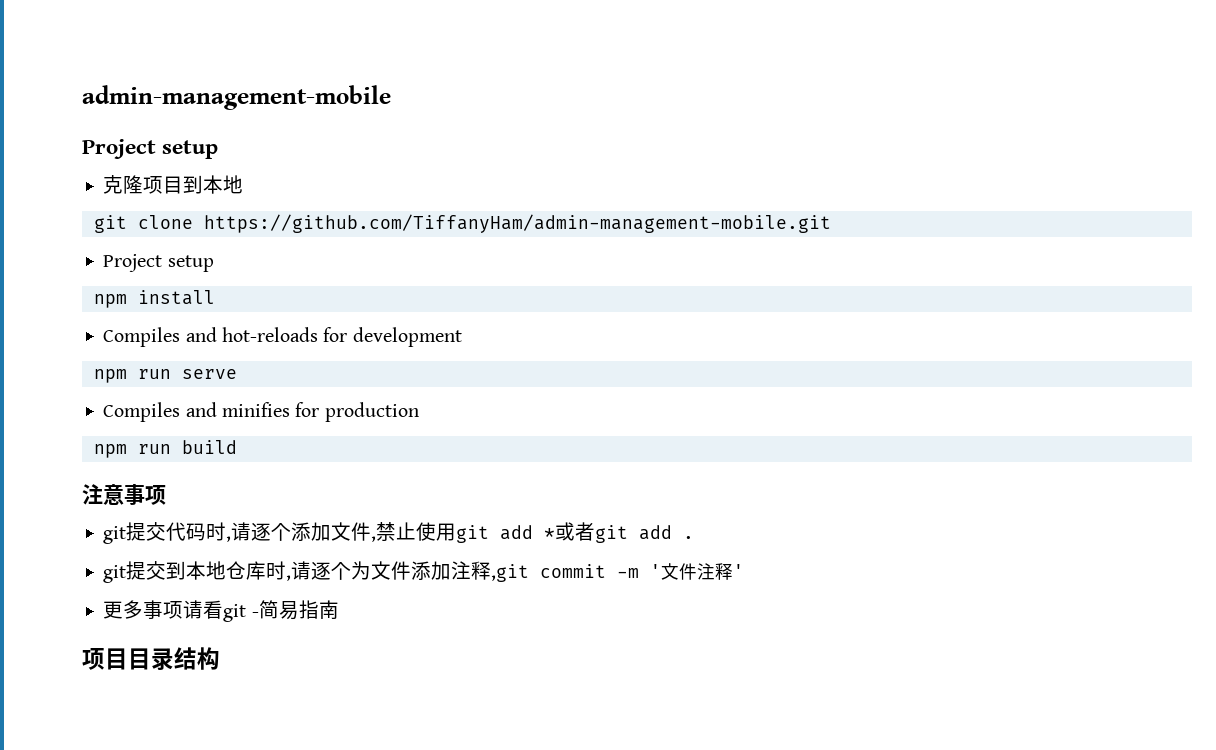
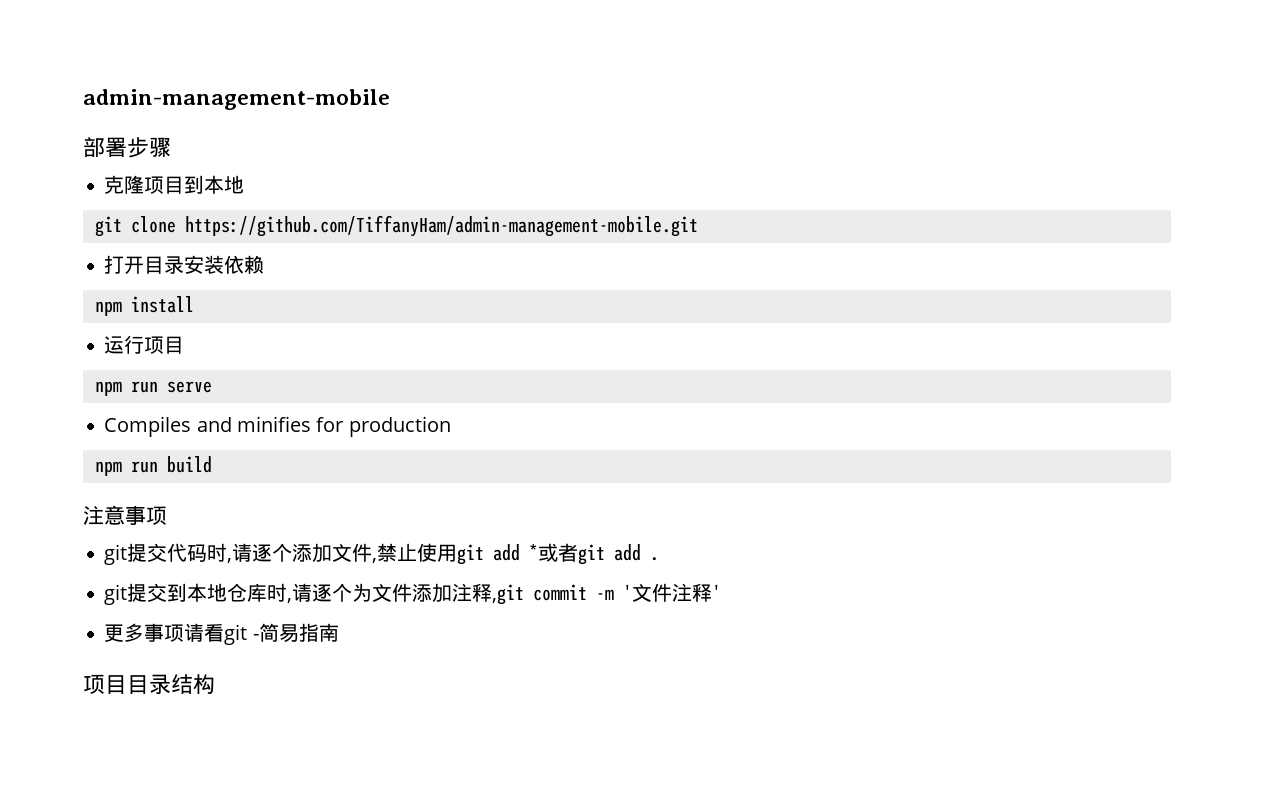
  admin-management-mobile
- Project setup
+ 部署步骤
  git clone https://github.com/TiffanyHam/admin-management-mobile.git
- Project setup
+ 打开目录安装依赖
  npm install
- Compiles and hot-reloads for development
+ 运行项目

